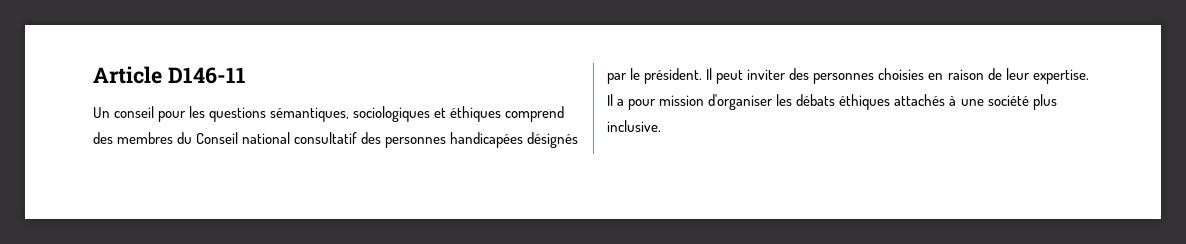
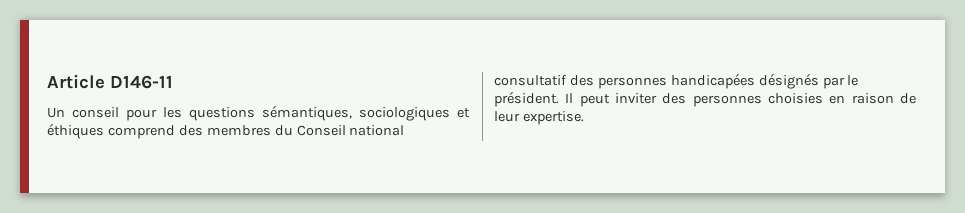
- Il a pour mission d'organiser les débats éthiques attachés à une société plus inclusive.

